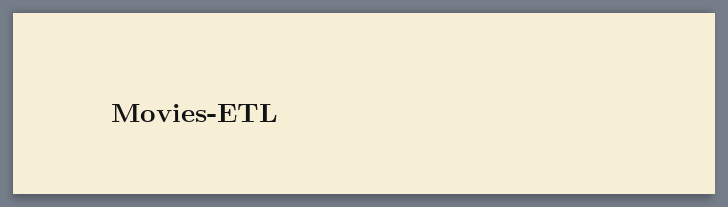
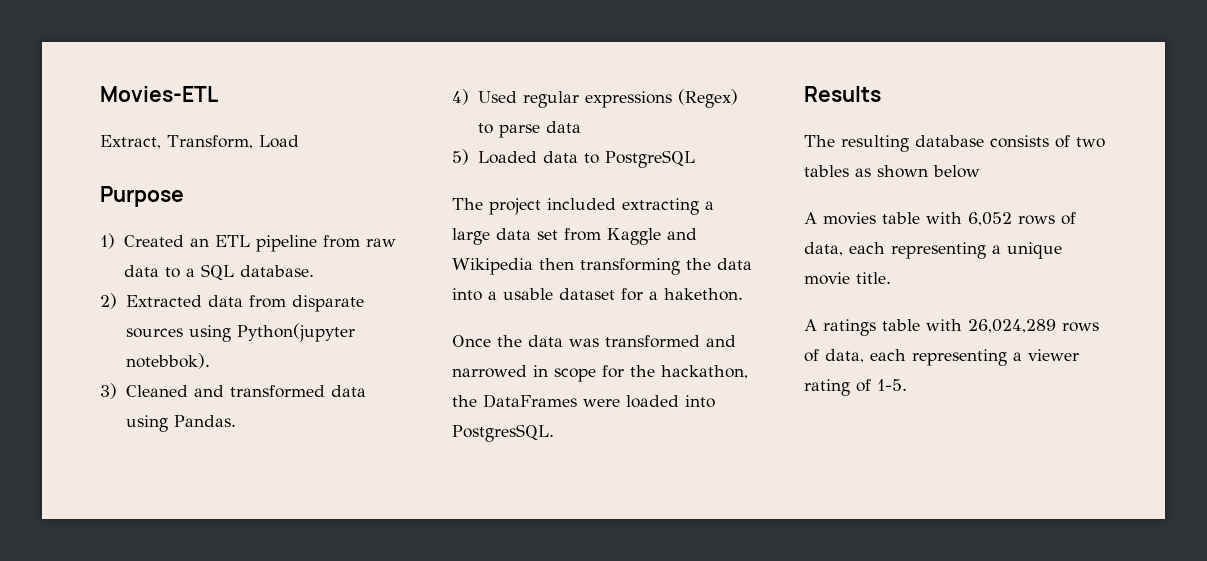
+ Extract, Transform, Load
+ Purpose
+ 1) Created an ETL pipeline from raw data to a SQL database.
+ 2) Extracted data from disparate sources using Python(jupyter notebbok).
+ 3) Cleaned and transformed data using Pandas.
+ 4) Used regular expressions (Regex) to parse data
+ 5) Loaded data to PostgreSQL
+ The project included extracting a large data set from Kaggle and Wikipedia then transforming the data into a usable dataset for a hakethon.
+ Once the data was transformed and narrowed in scope for the hackathon, the DataFrames were loaded into PostgresSQL.
+ Results
+ The resulting database consists of two tables as shown below
+ A movies table with 6,052 rows of data, each representing a unique movie title.
+ A ratings table with 26,024,289 rows of data, each representing a viewer rating of 1-5.

